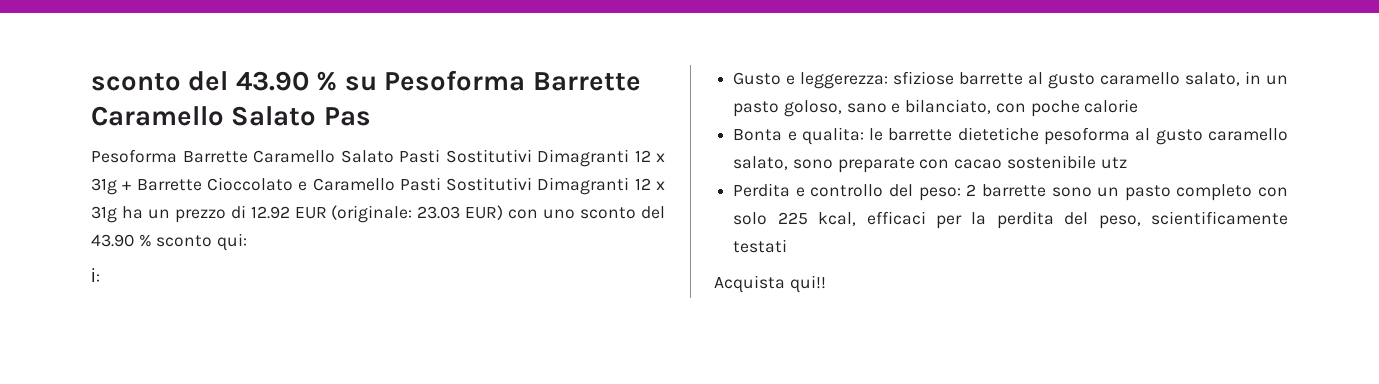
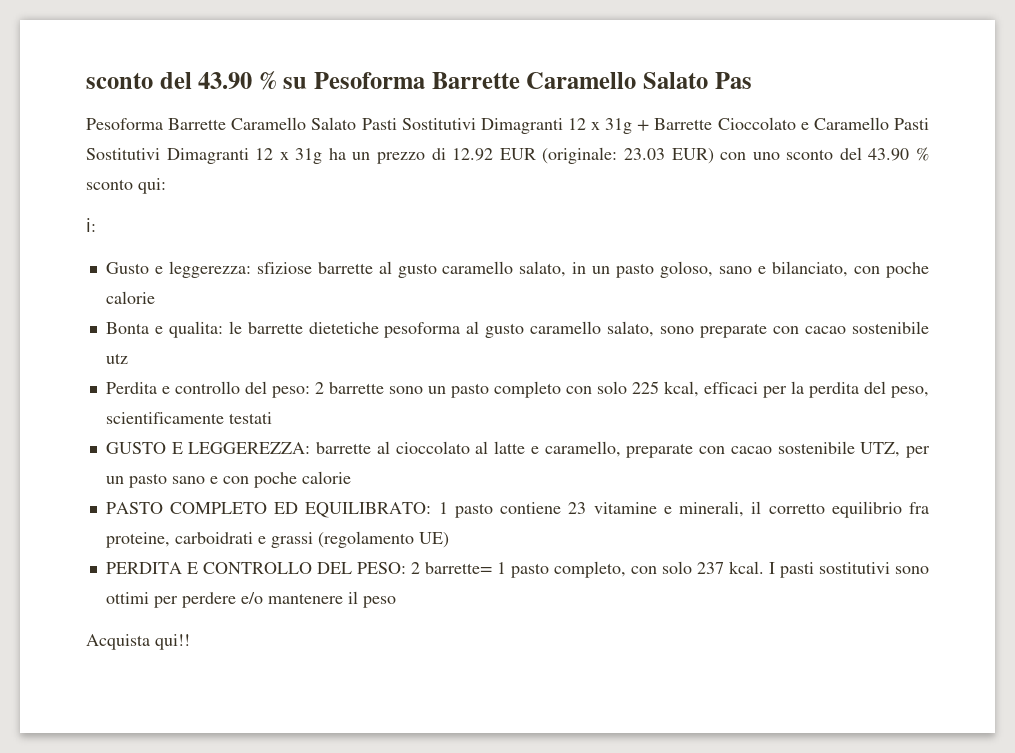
+ GUSTO E LEGGEREZZA: barrette al cioccolato al latte e caramello, preparate con cacao sostenibile UTZ, per un pasto sano e con poche calorie
+ PASTO COMPLETO ED EQUILIBRATO: 1 pasto contiene 23 vitamine e minerali, il corretto equilibrio fra proteine, carboidrati e grassi (regolamento UE)
+ PERDITA E CONTROLLO DEL PESO: 2 barrette= 1 pasto completo, con solo 237 kcal. I pasti sostitutivi sono ottimi per perdere e/o mantenere il peso

